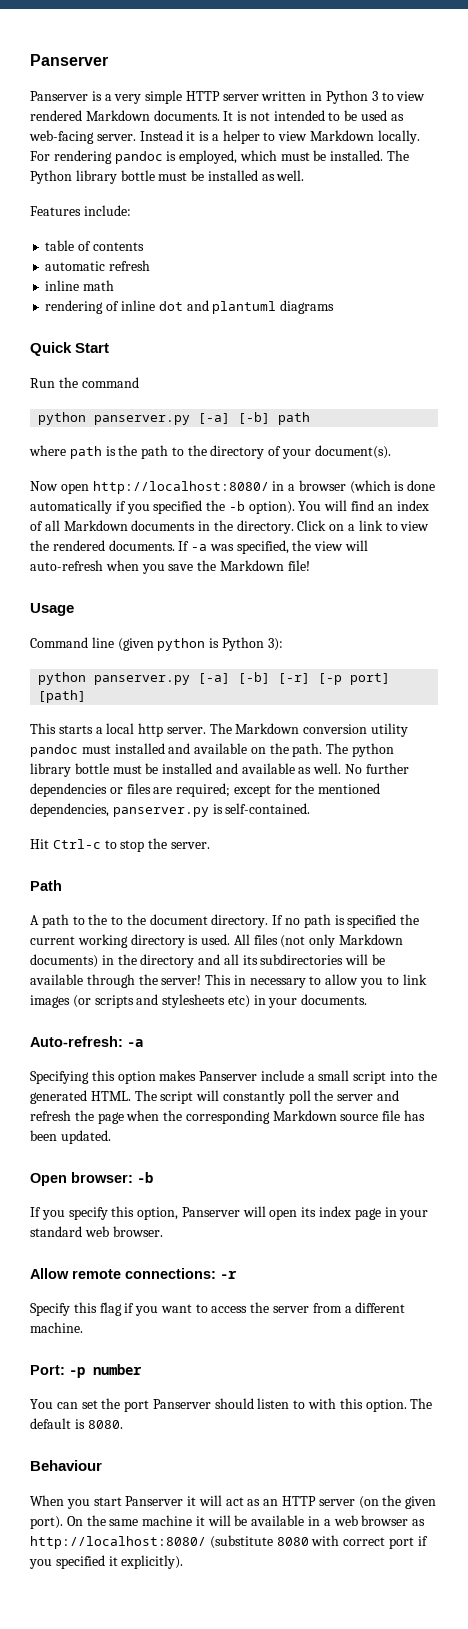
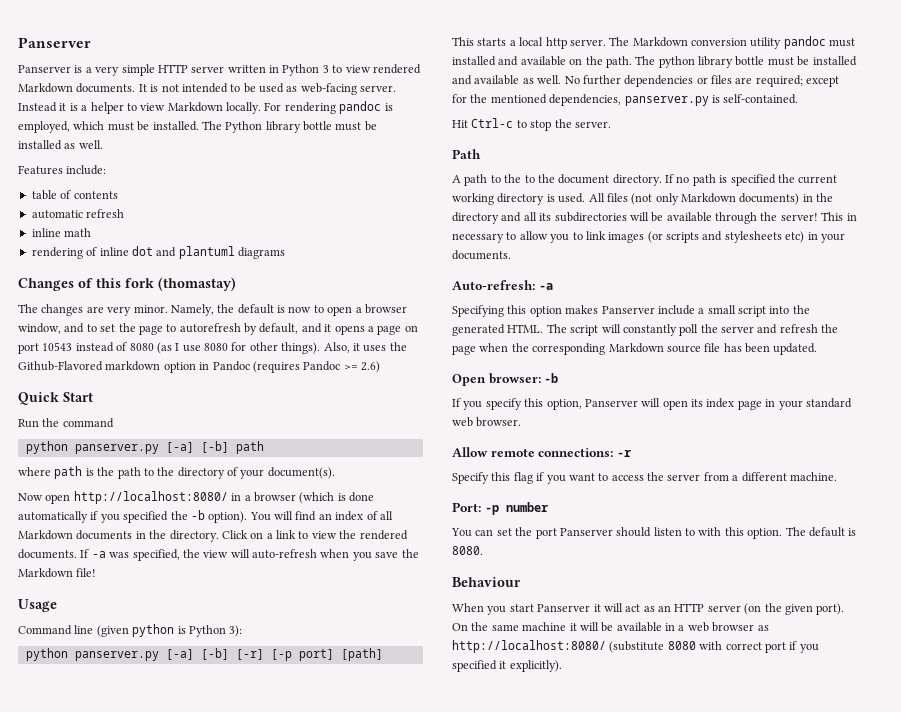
+ Changes of this fork (thomastay)
+ The changes are very minor. Namely, the default is now to open a browser window, and to set the page to autorefresh by default, and it opens a page on port 10543 instead of 8080 (as I use 8080 for other things). Also, it uses the Github-Flavored markdown option in Pandoc (requires Pandoc >= 2.6)

